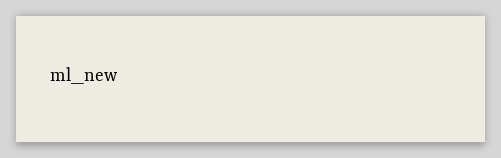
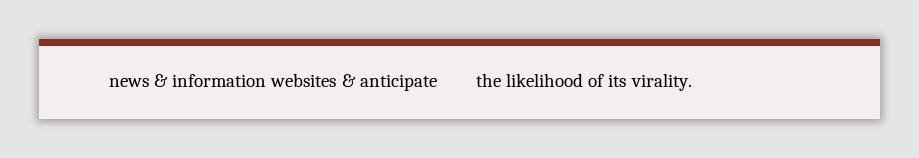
- ml_new
+ news & information websites & anticipate the likelihood of its virality.

